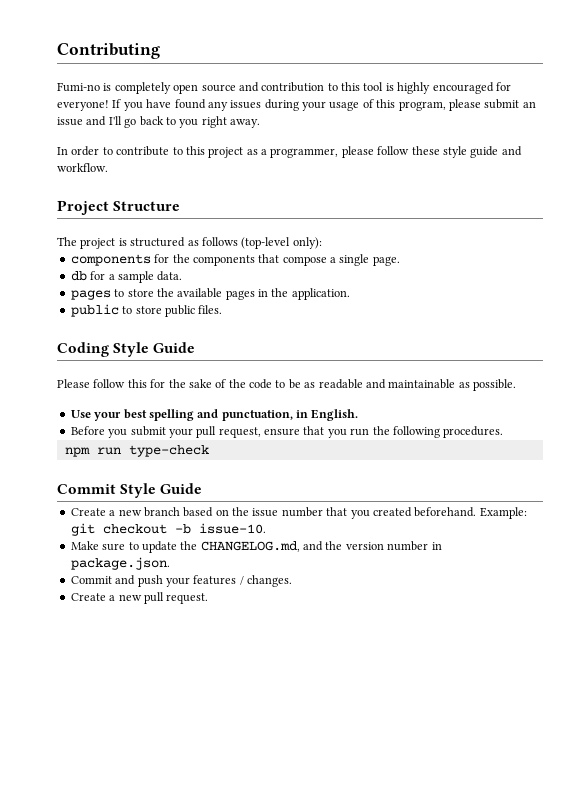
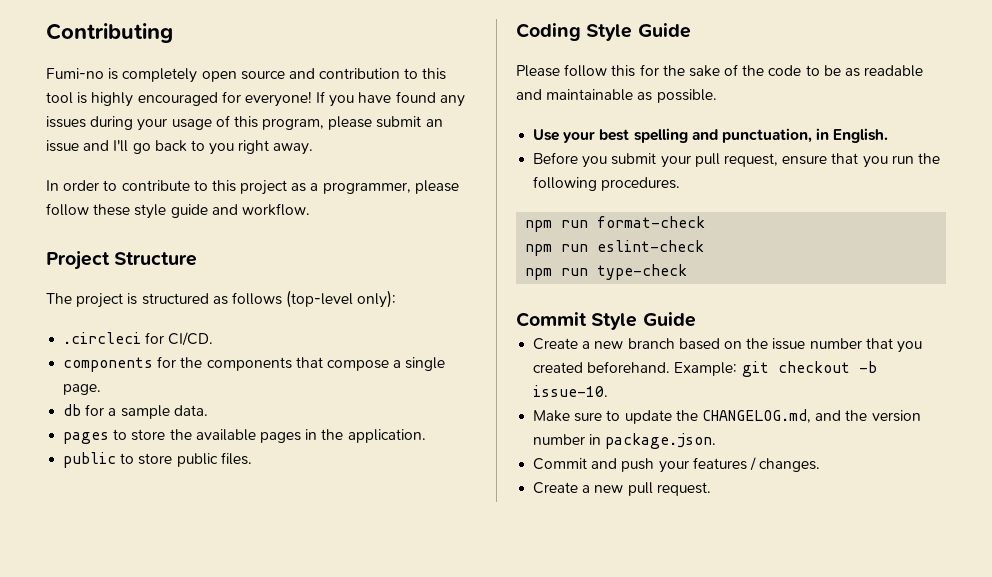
+ .circleci for CI/CD.
+ npm run format-check
+ npm run eslint-check

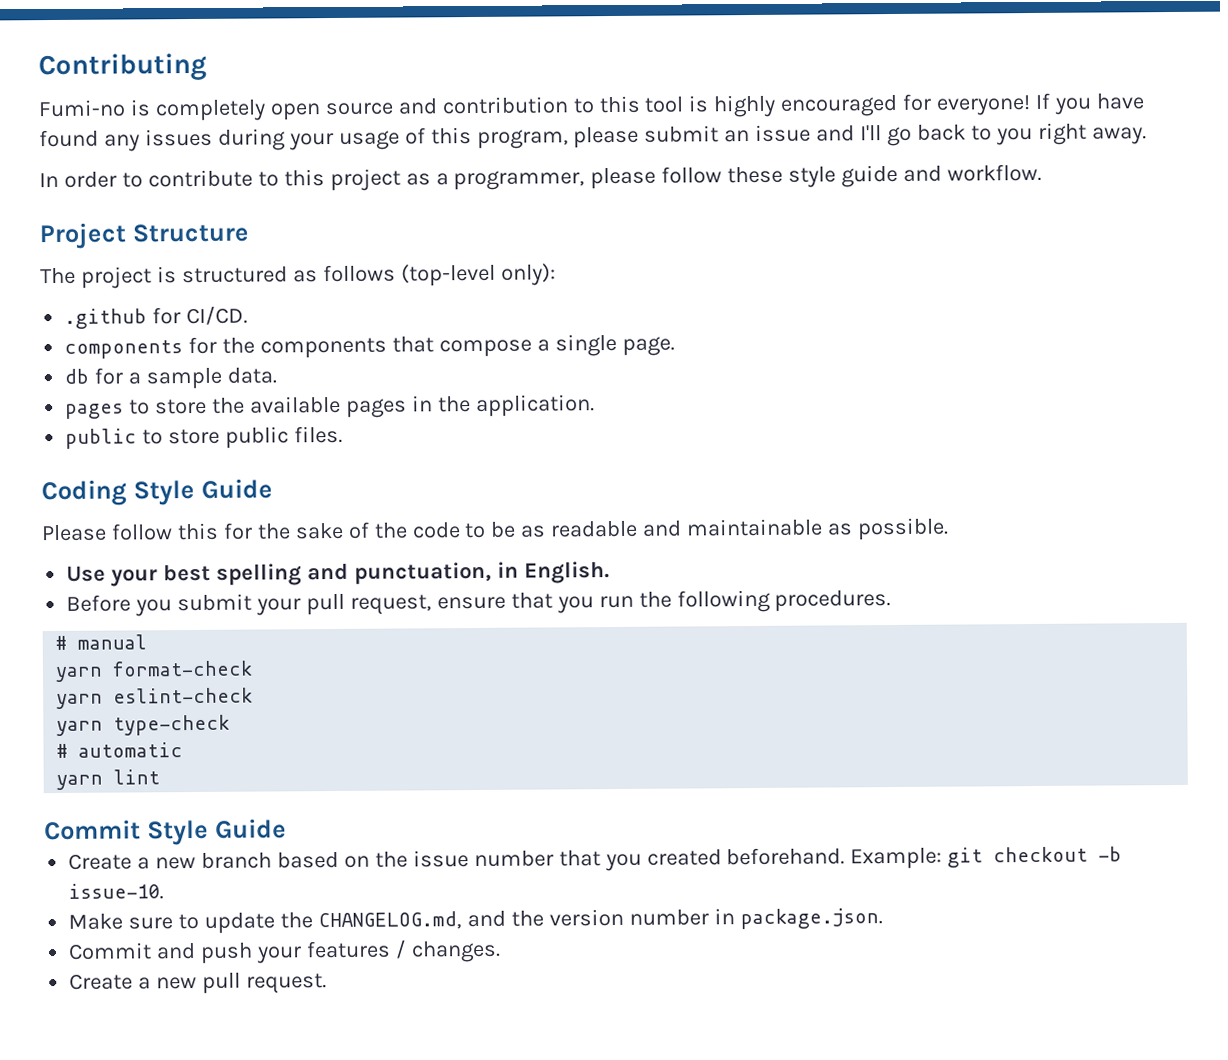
- .circleci for CI/CD.
+ .github for CI/CD.
- npm run format-check
+ # manual
+ yarn format-check
- npm run eslint-check
+ yarn eslint-check
- npm run type-check
+ yarn type-check
+ # automatic
+ yarn lint

